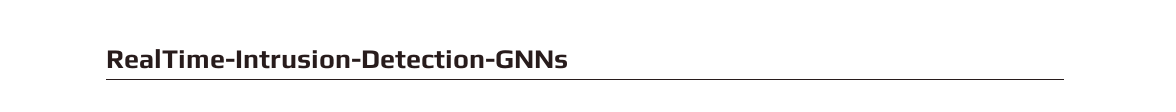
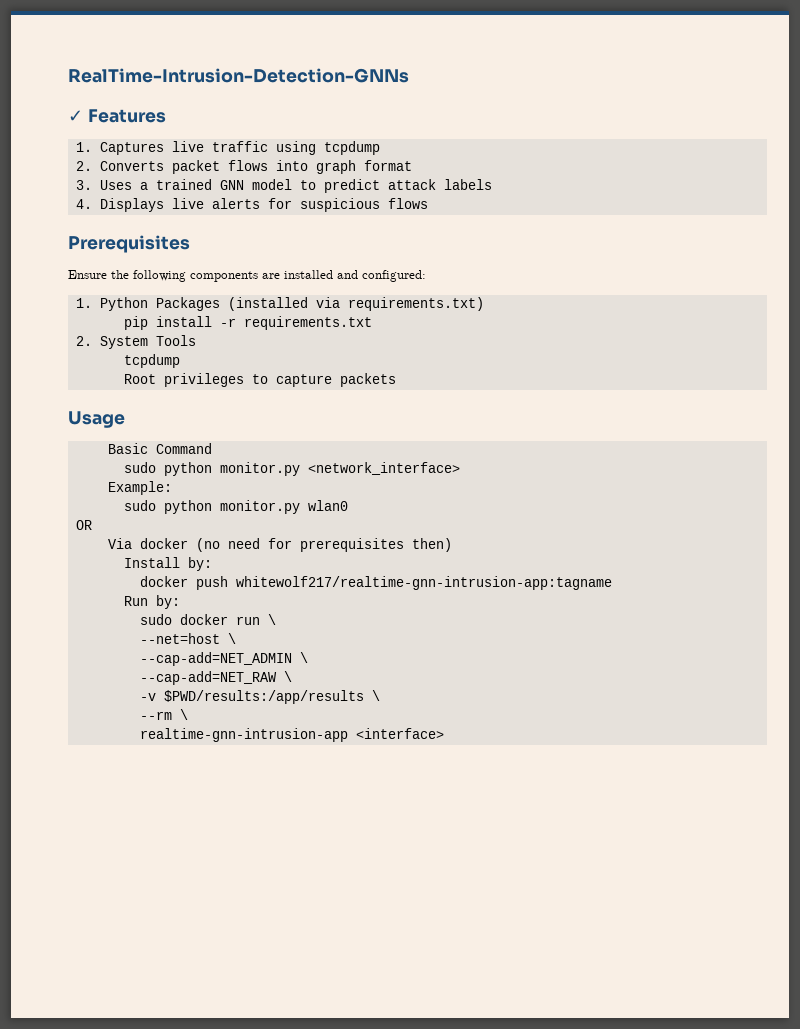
+ ✓ Features
+ 1. Captures live traffic using tcpdump
+ 2. Converts packet flows into graph format
+ 3. Uses a trained GNN model to predict attack labels
+ 4. Displays live alerts for suspicious flows
+ Prerequisites
+ Ensure the following components are installed and configured:
+ 1. Python Packages (installed via requirements.txt)
+ pip install -r requirements.txt
+ 2. System Tools
+ tcpdump
+ Root privileges to capture packets
+ Usage
+ Basic Command
+ sudo python monitor.py <network_interface>
+ Example:
+ sudo python monitor.py wlan0
+ OR
+ Via docker (no need for prerequisites then)
+ Install by:
+ docker push whitewolf217/realtime-gnn-intrusion-app:tagname
+ Run by:
+ sudo docker run \
+ --net=host \
+ --cap-add=NET_ADMIN \
+ --cap-add=NET_RAW \
+ -v $PWD/results:/app/results \
+ --rm \
+ realtime-gnn-intrusion-app <interface>

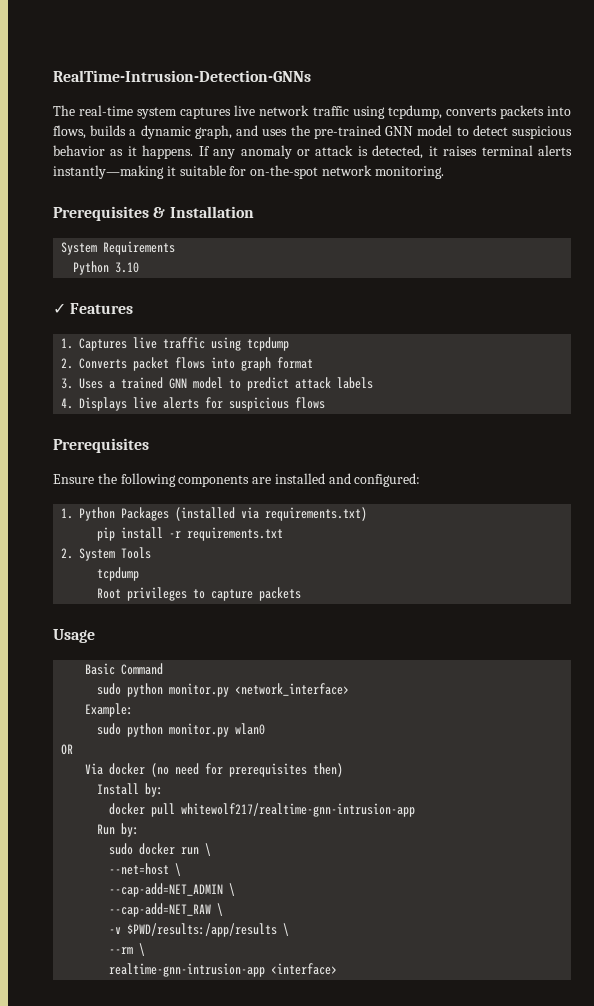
+ The real-time system captures live network traffic using tcpdump, converts packets into flows, builds a dynamic graph, and uses the pre-trained GNN model to detect suspicious behavior as it happens. If any anomaly or attack is detected, it raises terminal alerts instantly—making it suitable for on-the-spot network monitoring.
+ Prerequisites & Installation
+ System Requirements
+ Python 3.10
- docker push whitewolf217/realtime-gnn-intrusion-app:tagname
+ docker pull whitewolf217/realtime-gnn-intrusion-app

